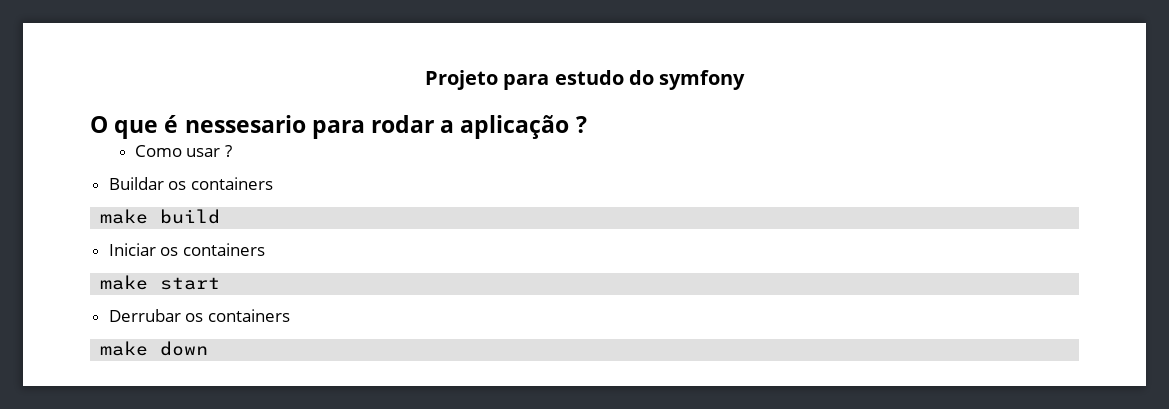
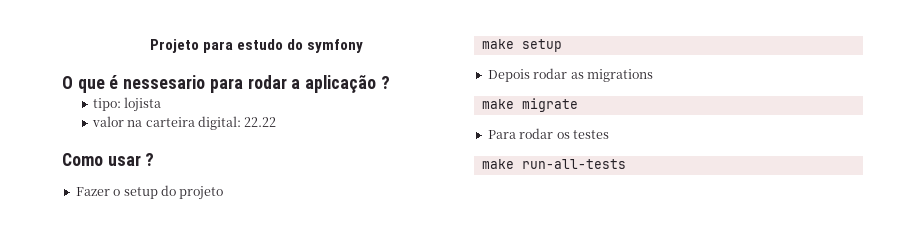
+ tipo: lojista
+ valor na carteira digital: 22.22
  Como usar ?
- Buildar os containers
- make build
- Iniciar os containers
- make start
- Derrubar os containers
- make down
+ Fazer o setup do projeto
+ make setup
+ Depois rodar as migrations
+ make migrate
+ Para rodar os testes
+ make run-all-tests

